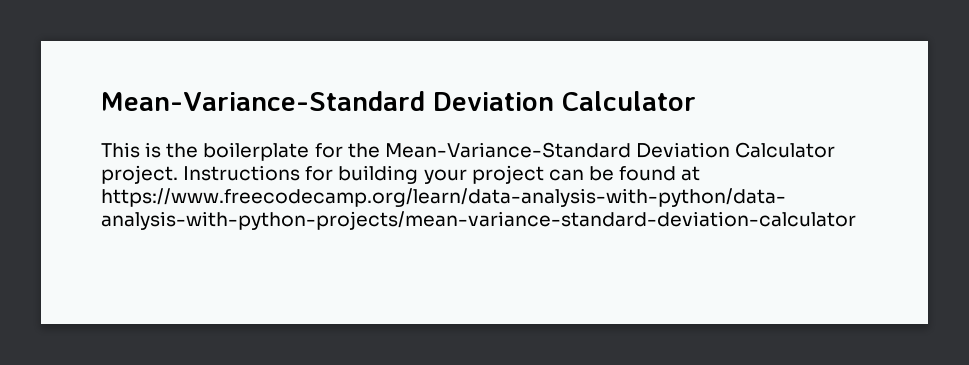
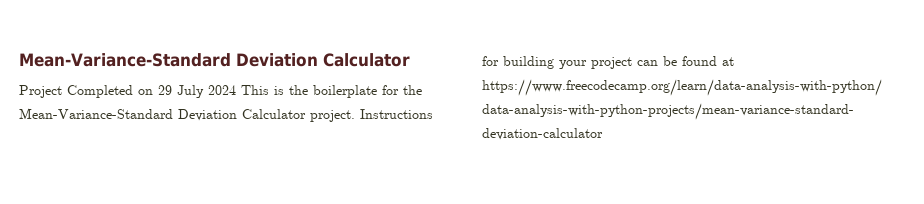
- This is the boilerplate for the Mean-Variance-Standard Deviation Calculator project.
+ Project Completed on 29 July 2024 This is the boilerplate for the Mean-Variance-Standard Deviation Calculator project.

